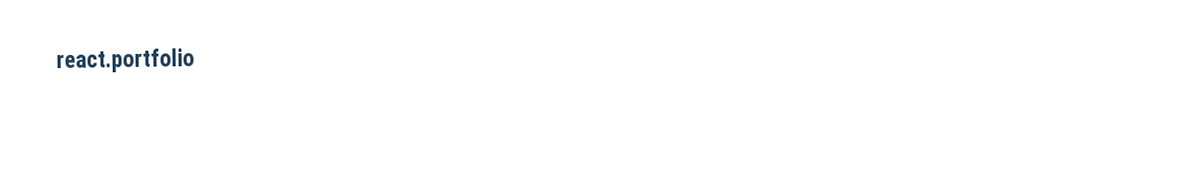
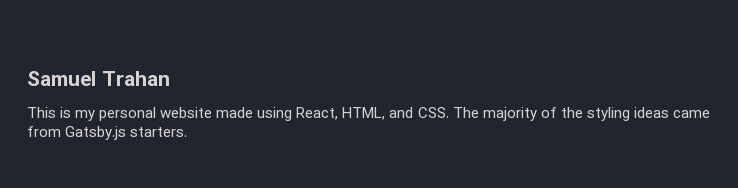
- react.portfolio
+ Samuel Trahan
+ This is my personal website made using React, HTML, and CSS. The majority of the styling ideas came from Gatsby.js starters.

